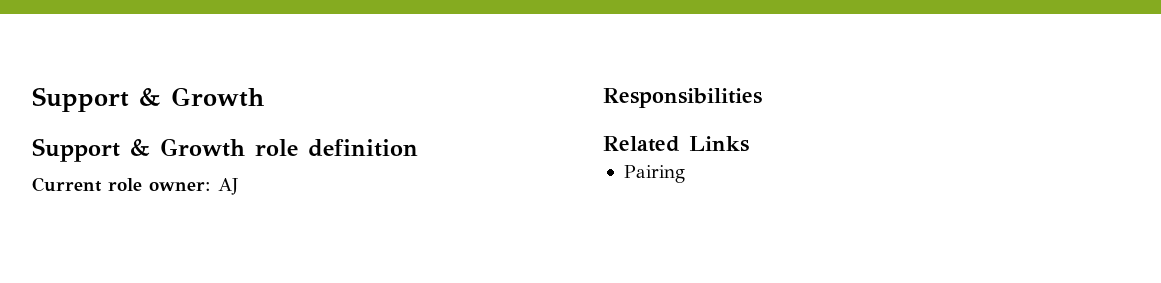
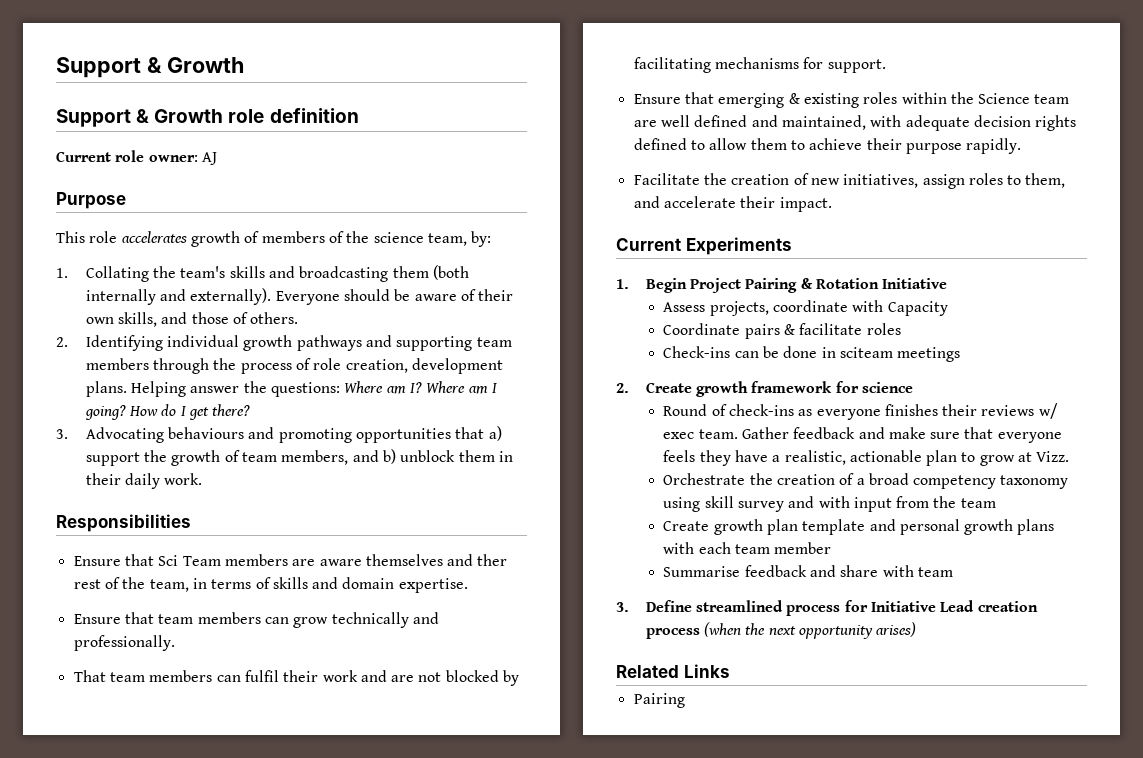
+ Purpose
+ This role accelerates growth of members of the science team, by:
+ 1. Collating the team's skills and broadcasting them (both internally and externally). Everyone should be aware of their own skills, and those of others.
+ 2. Identifying individual growth pathways and supporting team members through the process of role creation, development plans. Helping answer the questions: Where am I? Where am I going? How do I get there?
+ 3. Advocating behaviours and promoting opportunities that a) support the growth of team members, and b) unblock them in their daily work.
  Responsibilities
+ Ensure that Sci Team members are aware themselves and ther rest of the team, in terms of skills and domain expertise.
+ Ensure that team members can grow technically and professionally.
+ That team members can fulfil their work and are not blocked by facilitating mechanisms for support.
+ Ensure that emerging & existing roles within the Science team are well defined and maintained, with adequate decision rights defined to allow them to achieve their purpose rapidly.
+ Facilitate the creation of new initiatives, assign roles to them, and accelerate their impact.
+ Current Experiments
+ 1. Begin Project Pairing & Rotation Initiative
+ Assess projects, coordinate with Capacity
+ Coordinate pairs & facilitate roles
+ Check-ins can be done in sciteam meetings
+ 2. Create growth framework for science
+ Round of check-ins as everyone finishes their reviews w/ exec team. Gather feedback and make sure that everyone feels they have a realistic, actionable plan to grow at Vizz.
+ Orchestrate the creation of a broad competency taxonomy using skill survey and with input from the team
+ Create growth plan template and personal growth plans with each team member
+ Summarise feedback and share with team
+ 3. Define streamlined process for Initiative Lead creation process (when the next opportunity arises)

